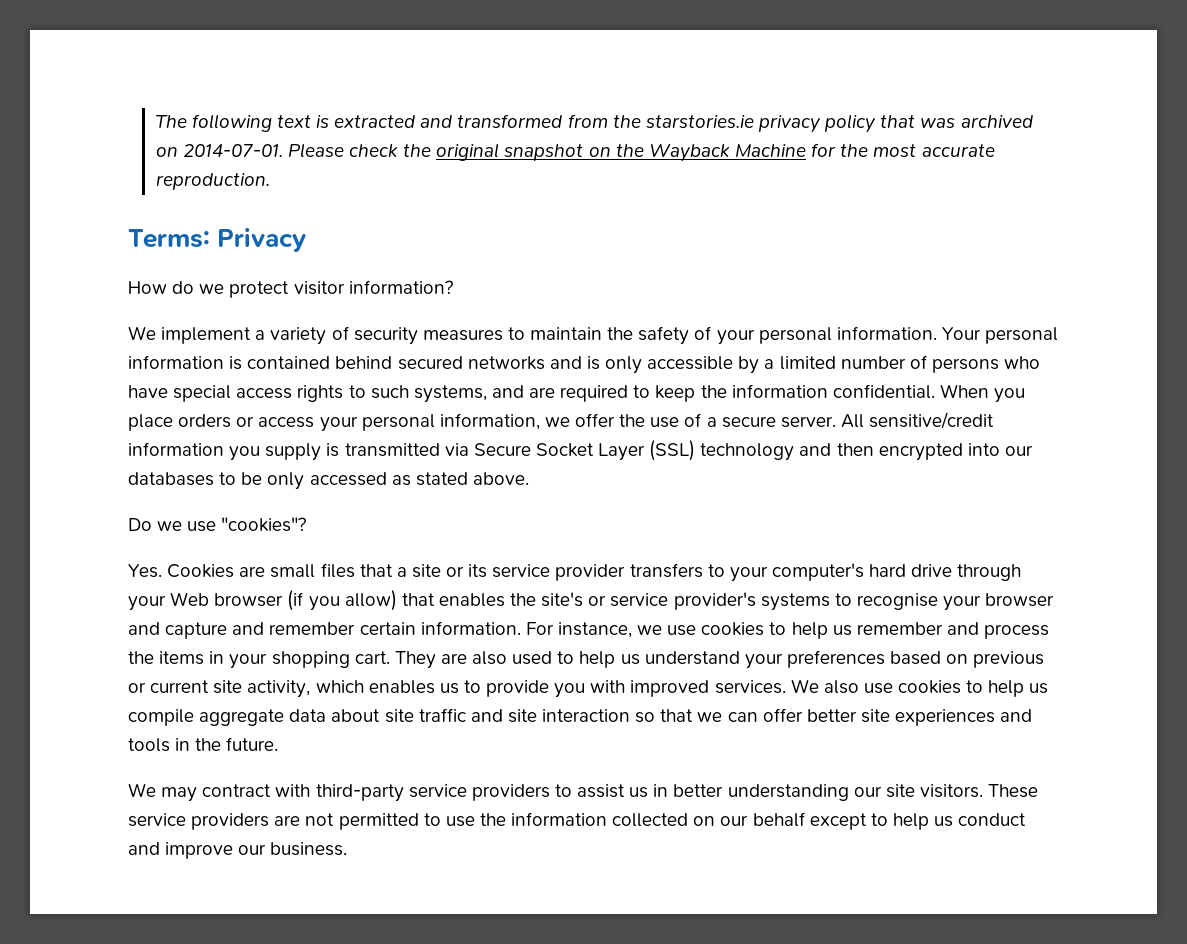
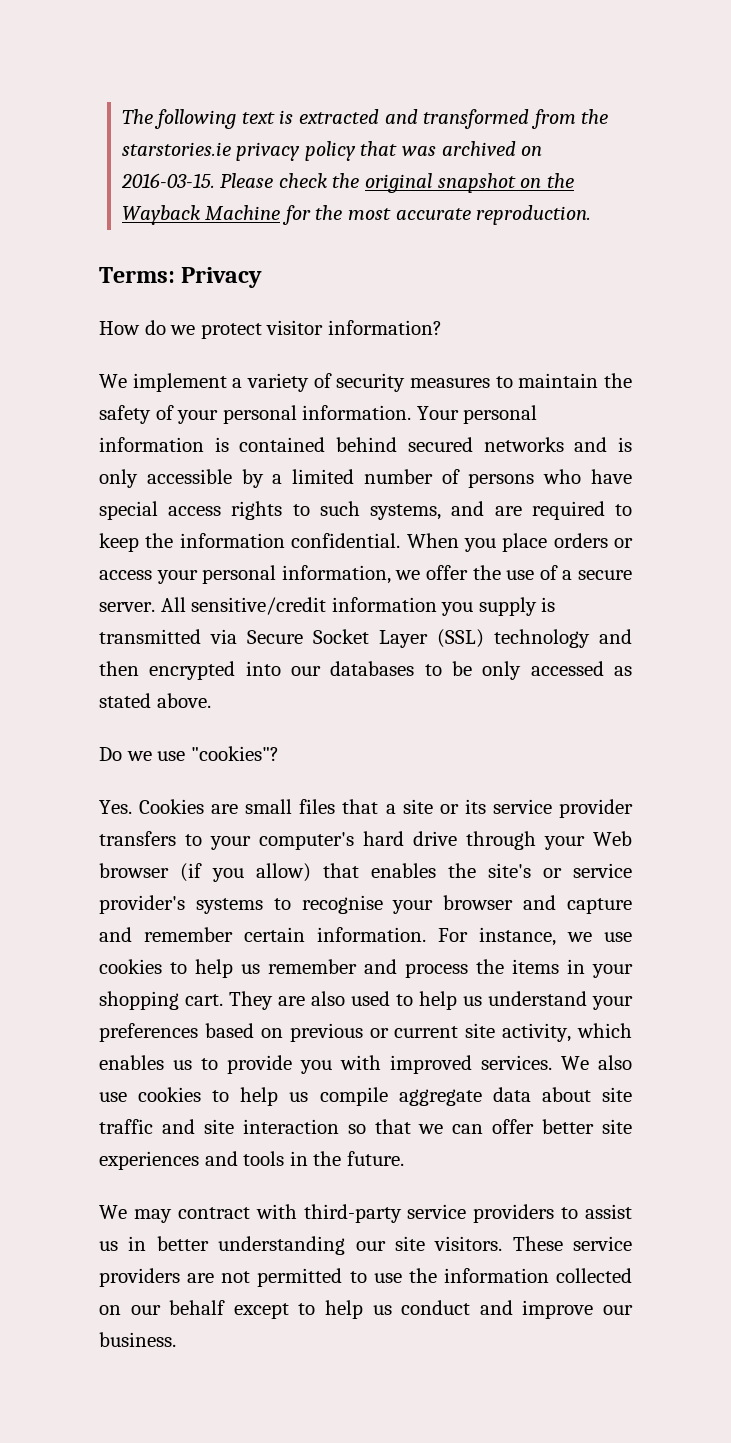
- The following text is extracted and transformed from the starstories.ie privacy policy that was archived on 2014-07-01.
+ The following text is extracted and transformed from the starstories.ie privacy policy that was archived on 2016-03-15.

